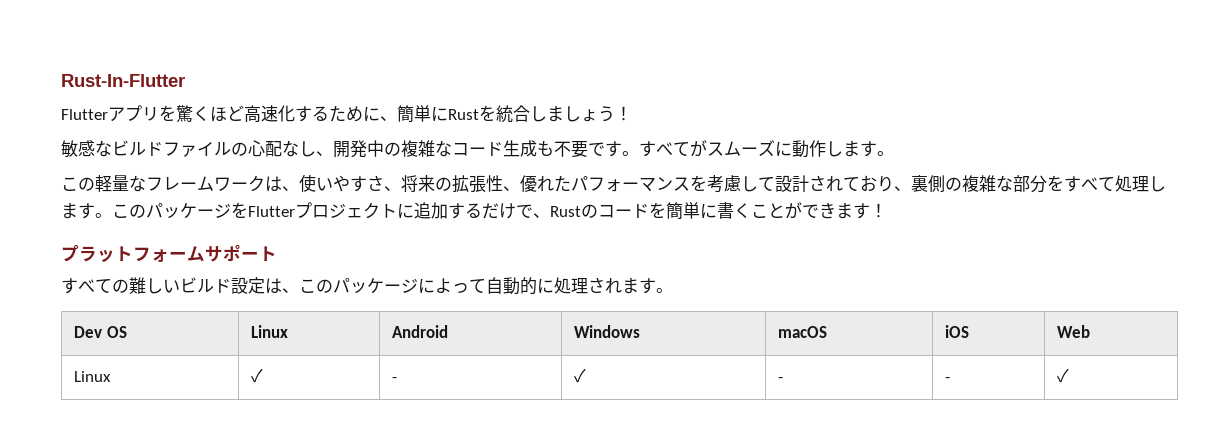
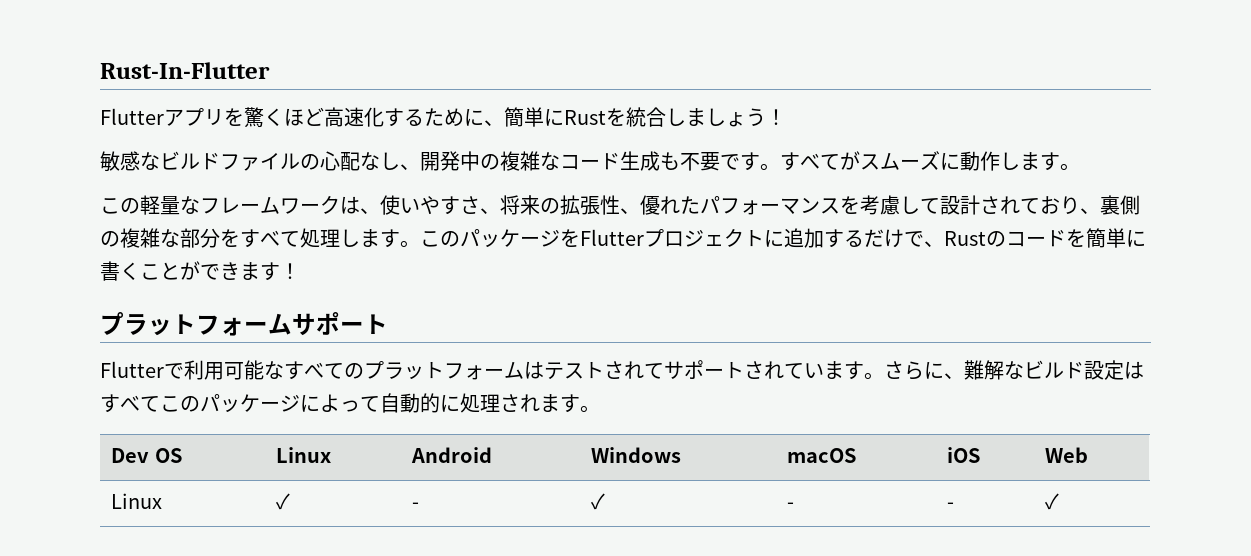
- すべての難しいビルド設定は、このパッケージによって自動的に処理されます。
+ Flutterで利用可能なすべてのプラットフォームはテストされてサポートされています。さらに、難解なビルド設定はすべてこのパッケージによって自動的に処理されます。

